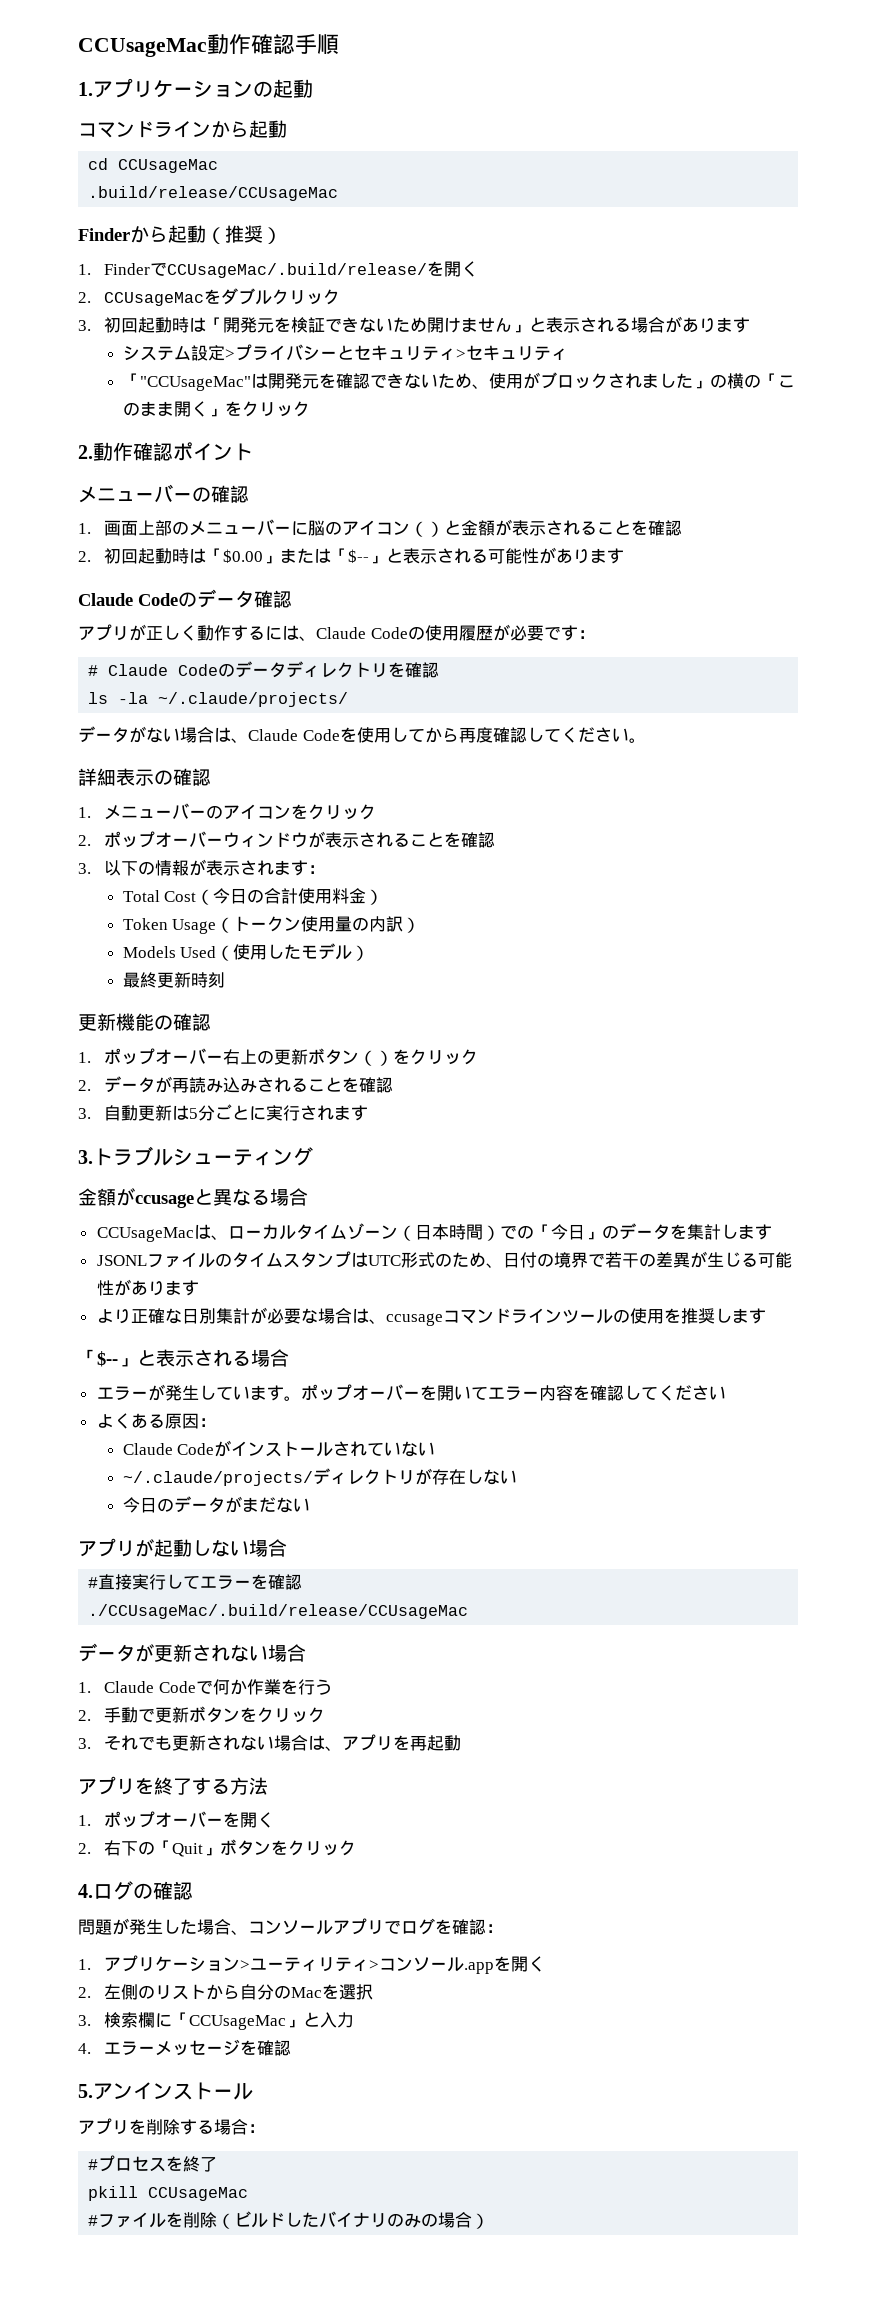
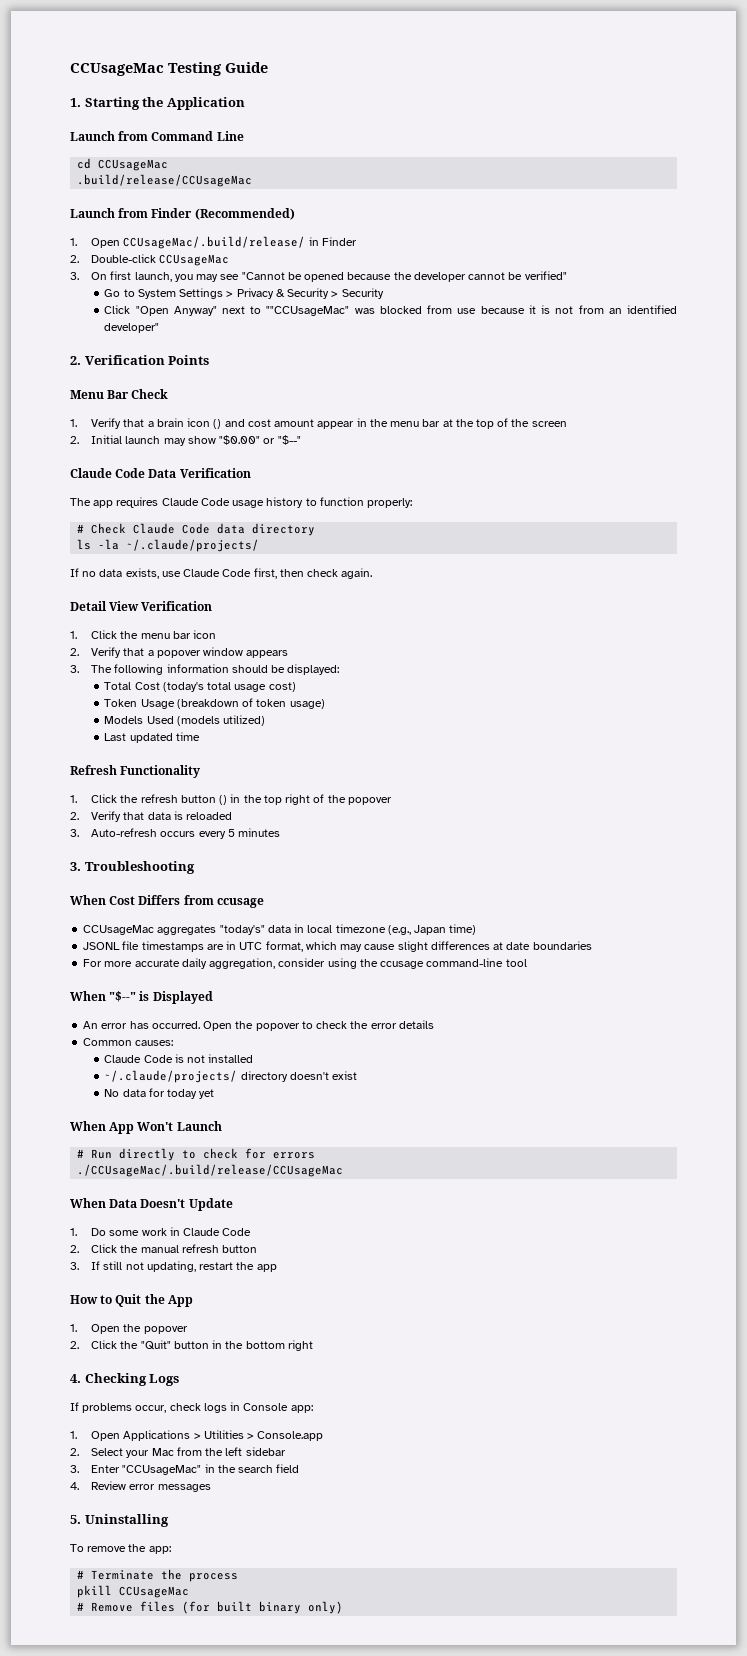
- CCUsageMac動作確認手順
- 1.アプリケーションの起動
- コマンドラインから起動
+ CCUsageMac Testing Guide
+ 1. Starting the Application
+ Launch from Command Line
  cd CCUsageMac
  .build/release/CCUsageMac
- Finderから起動（推奨）
- 1. FinderでCCUsageMac/.build/release/を開く
- 2. CCUsageMacをダブルクリック
- 3.初回起動時は「開発元を検証できないため開けません」と表示される場合があります
- システム設定>プライバシーとセキュリティ>セキュリティ
- 「"CCUsageMac"は開発元を確認できないため、使用がブロックされました」の横の「このまま開く」をクリック
- 2.動作確認ポイント
- メニューバーの確認
- 1.画面上部のメニューバーに脳のアイコン（）と金額が表示されることを確認
- 2.初回起動時は「$0.00」または「$--」と表示される可能性があります
- Claude Codeのデータ確認
- アプリが正しく動作するには、Claude Codeの使用履歴が必要です：
- # Claude Codeのデータディレクトリを確認
+ Launch from Finder (Recommended)
+ 1. Open CCUsageMac/.build/release/ in Finder
+ 2. Double-click CCUsageMac
+ 3. On first launch, you may see "Cannot be opened because the developer cannot be verified"
+ Go to System Settings > Privacy & Security > Security
+ Click "Open Anyway" next to ""CCUsageMac" was blocked from use because it is not from an identified developer"
+ 2. Verification Points
+ Menu Bar Check
+ 1. Verify that a brain icon () and cost amount appear in the menu bar at the top of the screen
+ 2. Initial launch may show "$0.00" or "$--"
+ Claude Code Data Verification
+ The app requires Claude Code usage history to function properly:
+ # Check Claude Code data directory
  ls -la ~/.claude/projects/
- データがない場合は、Claude Codeを使用してから再度確認してください。
- 詳細表示の確認
- 1.メニューバーのアイコンをクリック
- 2.ポップオーバーウィンドウが表示されることを確認
- 3.以下の情報が表示されます：
- Total Cost（今日の合計使用料金）
- Token Usage（トークン使用量の内訳）
- Models Used（使用したモデル）
- 最終更新時刻
- 更新機能の確認
- 1.ポップオーバー右上の更新ボタン（）をクリック
- 2.データが再読み込みされることを確認
- 3.自動更新は5分ごとに実行されます
- 3.トラブルシューティング
- 金額がccusageと異なる場合
- CCUsageMacは、ローカルタイムゾーン（日本時間）での「今日」のデータを集計します
- JSONLファイルのタイムスタンプはUTC形式のため、日付の境界で若干の差異が生じる可能性があります
- より正確な日別集計が必要な場合は、ccusageコマンドラインツールの使用を推奨します
- 「$--」と表示される場合
- エラーが発生しています。ポップオーバーを開いてエラー内容を確認してください
- よくある原因：
- Claude Codeがインストールされていない
- ~/.claude/projects/ディレクトリが存在しない
- 今日のデータがまだない
- アプリが起動しない場合
- #直接実行してエラーを確認
+ If no data exists, use Claude Code first, then check again.
+ Detail View Verification
+ 1. Click the menu bar icon
+ 2. Verify that a popover window appears
+ 3. The following information should be displayed:
+ Total Cost (today's total usage cost)
+ Token Usage (breakdown of token usage)
+ Models Used (models utilized)
+ Last updated time
+ Refresh Functionality
+ 1. Click the refresh button () in the top right of the popover
+ 2. Verify that data is reloaded
+ 3. Auto-refresh occurs every 5 minutes
+ 3. Troubleshooting
+ When Cost Differs from ccusage
+ CCUsageMac aggregates "today's" data in local timezone (e.g., Japan time)
+ JSONL file timestamps are in UTC format, which may cause slight differences at date boundaries
+ For more accurate daily aggregation, consider using the ccusage command-line tool
+ When "$--" is Displayed
+ An error has occurred. Open the popover to check the error details
+ Common causes:
+ Claude Code is not installed
+ ~/.claude/projects/ directory doesn't exist
+ No data for today yet
+ When App Won't Launch
+ # Run directly to check for errors
  ./CCUsageMac/.build/release/CCUsageMac
- データが更新されない場合
- 1. Claude Codeで何か作業を行う
- 2.手動で更新ボタンをクリック
- 3.それでも更新されない場合は、アプリを再起動
- アプリを終了する方法
- 1.ポップオーバーを開く
- 2.右下の「Quit」ボタンをクリック
- 4.ログの確認
- 問題が発生した場合、コンソールアプリでログを確認：
- 1.アプリケーション>ユーティリティ>コンソール.appを開く
- 2.左側のリストから自分のMacを選択
- 3.検索欄に「CCUsageMac」と入力
- 4.エラーメッセージを確認
- 5.アンインストール
- アプリを削除する場合：
- #プロセスを終了
+ When Data Doesn't Update
+ 1. Do some work in Claude Code
+ 2. Click the manual refresh button
+ 3. If still not updating, restart the app
+ How to Quit the App
+ 1. Open the popover
+ 2. Click the "Quit" button in the bottom right
+ 4. Checking Logs
+ If problems occur, check logs in Console app:
+ 1. Open Applications > Utilities > Console.app
+ 2. Select your Mac from the left sidebar
+ 3. Enter "CCUsageMac" in the search field
+ 4. Review error messages
+ 5. Uninstalling
+ To remove the app:
+ # Terminate the process
  pkill CCUsageMac
- #ファイルを削除（ビルドしたバイナリのみの場合）
+ # Remove files (for built binary only)

